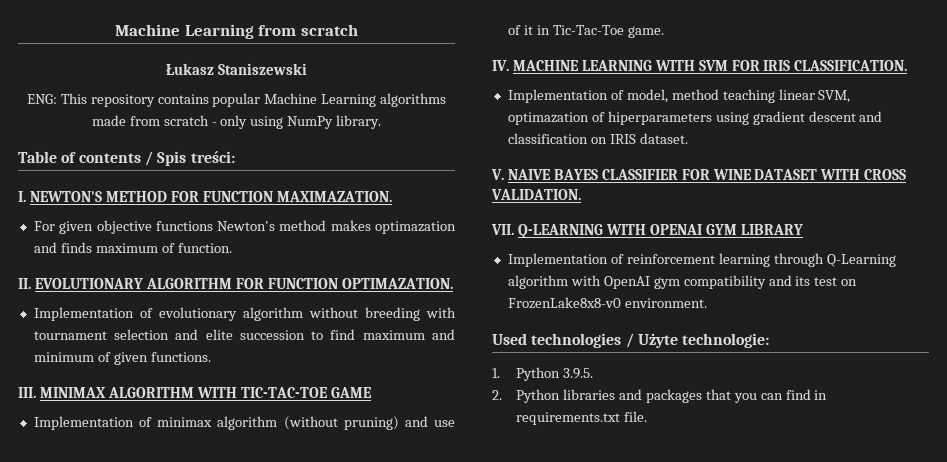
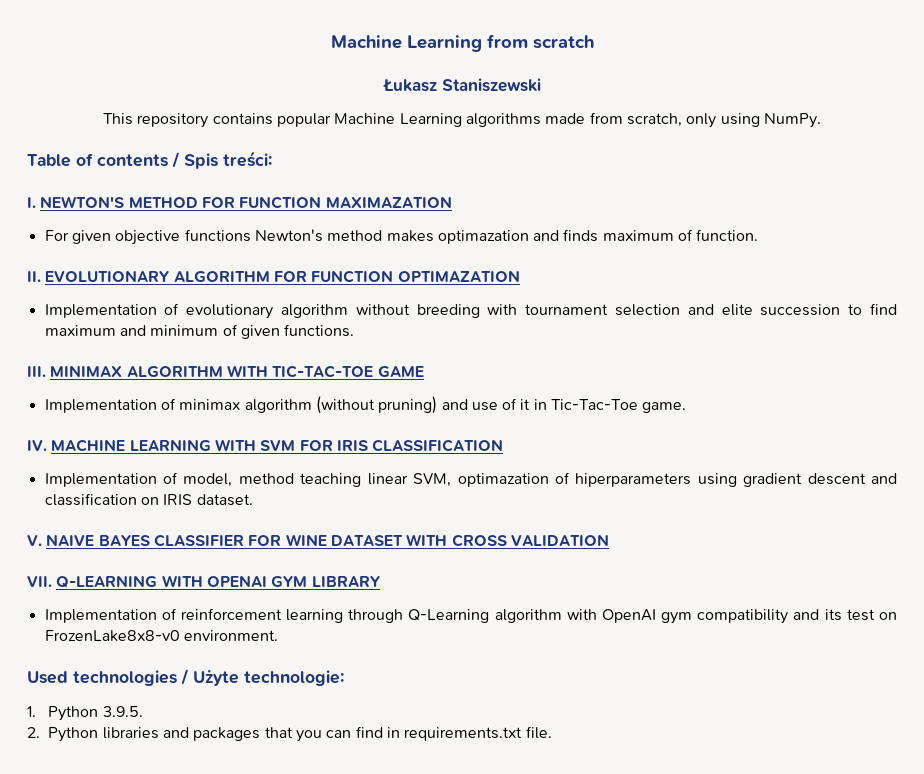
- ENG: This repository contains popular Machine Learning algorithms made from scratch - only using NumPy library.
+ This repository contains popular Machine Learning algorithms made from scratch, only using NumPy.
- I. NEWTON'S METHOD FOR FUNCTION MAXIMAZATION.
+ I. NEWTON'S METHOD FOR FUNCTION MAXIMAZATION
- II. EVOLUTIONARY ALGORITHM FOR FUNCTION OPTIMAZATION.
+ II. EVOLUTIONARY ALGORITHM FOR FUNCTION OPTIMAZATION
- IV. MACHINE LEARNING WITH SVM FOR IRIS CLASSIFICATION.
+ IV. MACHINE LEARNING WITH SVM FOR IRIS CLASSIFICATION
- V. NAIVE BAYES CLASSIFIER FOR WINE DATASET WITH CROSS VALIDATION.
+ V. NAIVE BAYES CLASSIFIER FOR WINE DATASET WITH CROSS VALIDATION

